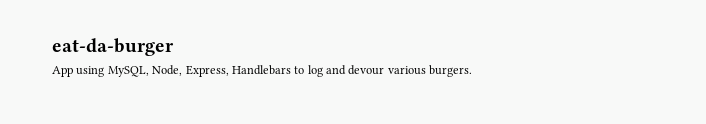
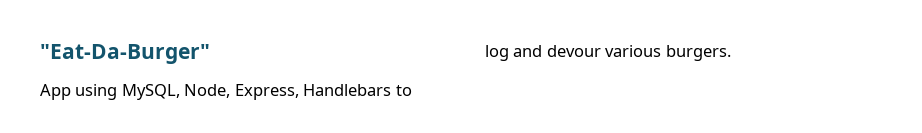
- eat-da-burger
+ "Eat-Da-Burger"

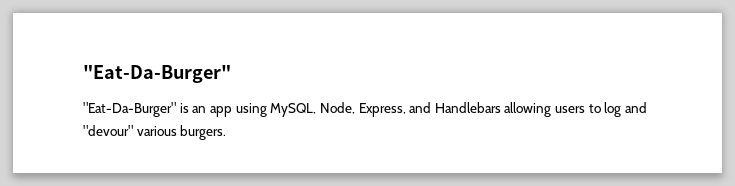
- App using MySQL, Node, Express, Handlebars to log and devour various burgers.
+ "Eat-Da-Burger" is an app using MySQL, Node, Express, and Handlebars allowing users to log and "devour" various burgers.

